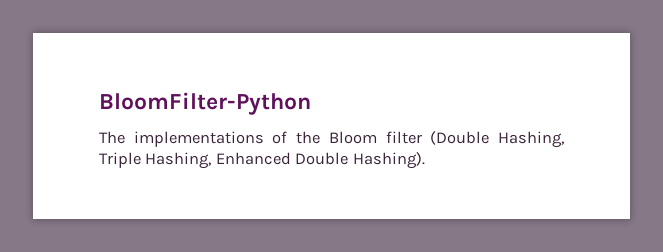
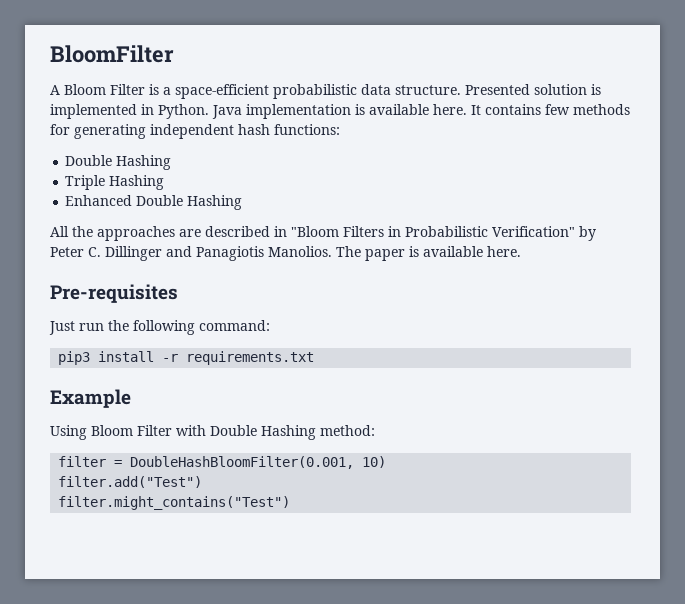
- BloomFilter-Python
- The implementations of the Bloom filter (Double Hashing, Triple Hashing, Enhanced Double Hashing).
+ BloomFilter
+ A Bloom Filter is a space-efficient probabilistic data structure. Presented solution is implemented in Python. Java implementation is available here. It contains few methods for generating independent hash functions:
+ Double Hashing
+ Triple Hashing
+ Enhanced Double Hashing
+ All the approaches are described in "Bloom Filters in Probabilistic Verification" by Peter C. Dillinger and Panagiotis Manolios. The paper is available here.
+ Pre-requisites
+ Just run the following command:
+ pip3 install -r requirements.txt
+ Example
+ Using Bloom Filter with Double Hashing method:
+ filter = DoubleHashBloomFilter(0.001, 10)
+ filter.add("Test")
+ filter.might_contains("Test")

